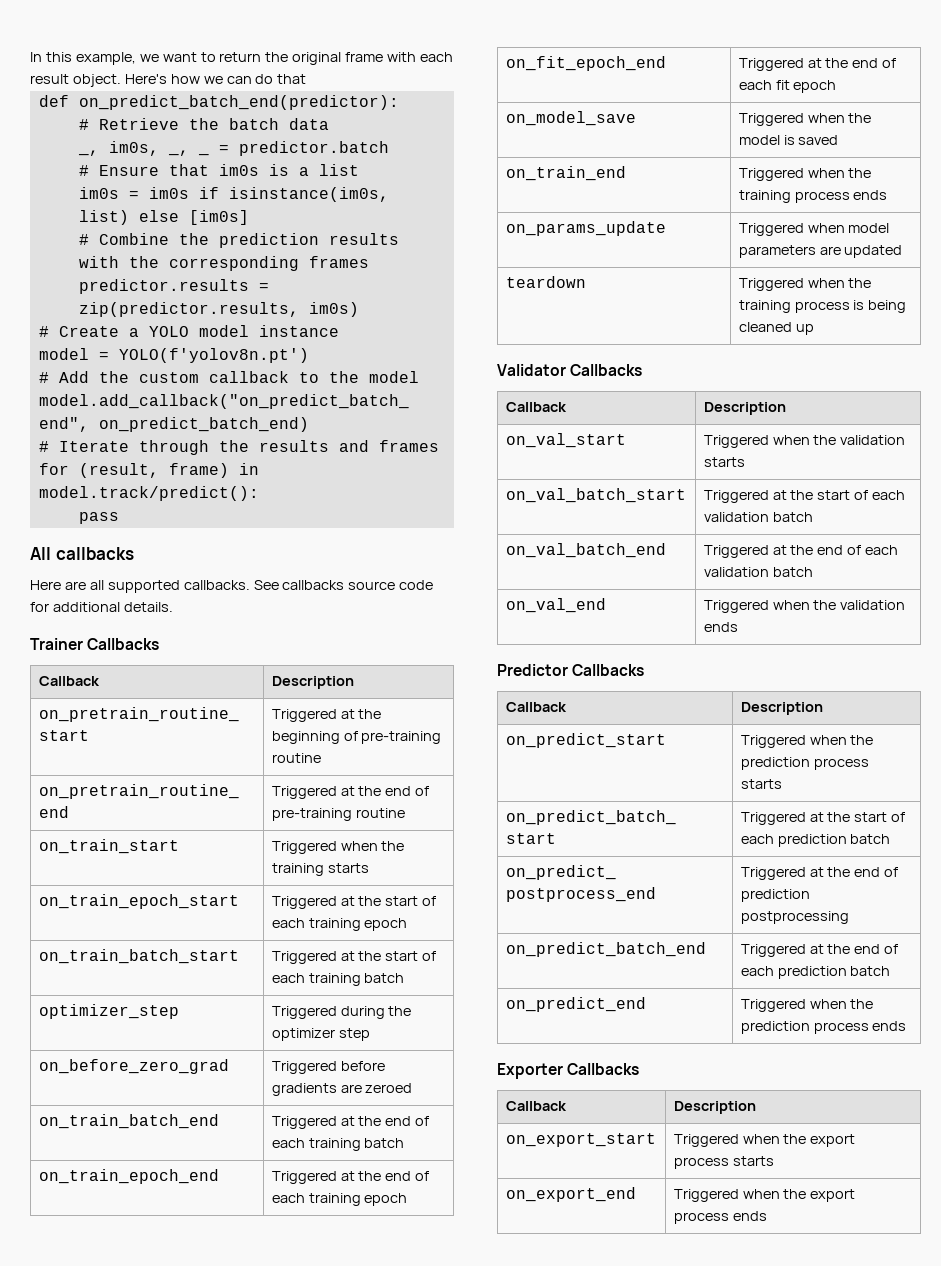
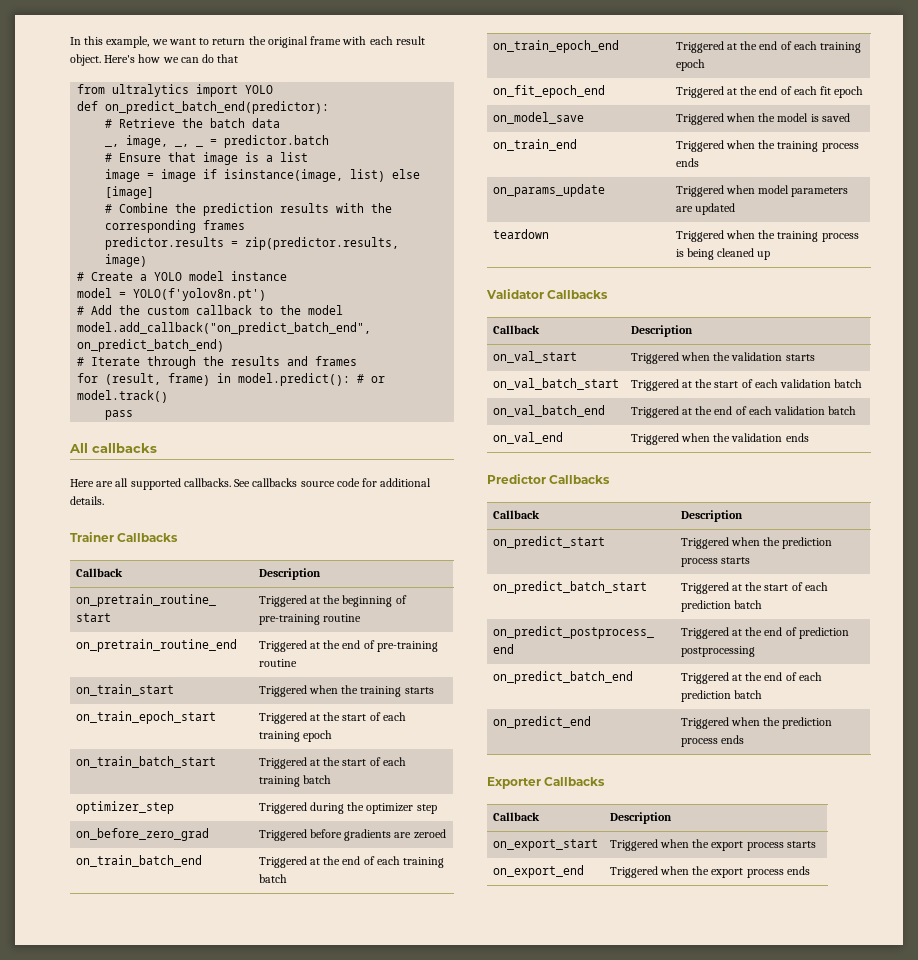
+ from ultralytics import YOLO
- _, im0s, _, _ = predictor.batch
+ _, image, _, _ = predictor.batch
- # Ensure that im0s is a list
+ # Ensure that image is a list
- im0s = im0s if isinstance(im0s, list) else [im0s]
+ image = image if isinstance(image, list) else [image]
- predictor.results = zip(predictor.results, im0s)
+ predictor.results = zip(predictor.results, image)
- for (result, frame) in model.track/predict():
+ for (result, frame) in model.predict(): # or model.track()

